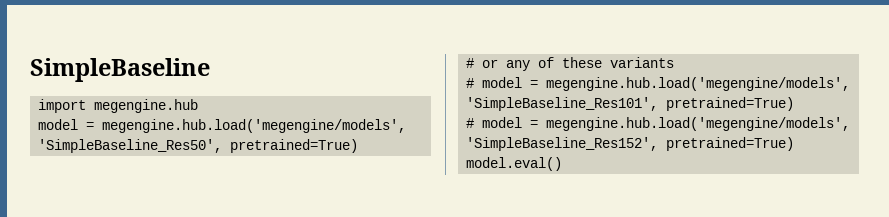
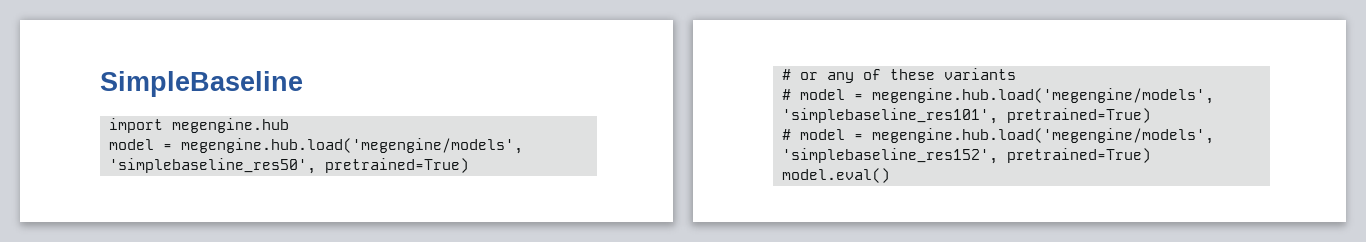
- model = megengine.hub.load('megengine/models', 'SimpleBaseline_Res50', pretrained=True)
+ model = megengine.hub.load('megengine/models', 'simplebaseline_res50', pretrained=True)
- # model = megengine.hub.load('megengine/models', 'SimpleBaseline_Res101', pretrained=True)
+ # model = megengine.hub.load('megengine/models', 'simplebaseline_res101', pretrained=True)
- # model = megengine.hub.load('megengine/models', 'SimpleBaseline_Res152', pretrained=True)
+ # model = megengine.hub.load('megengine/models', 'simplebaseline_res152', pretrained=True)

